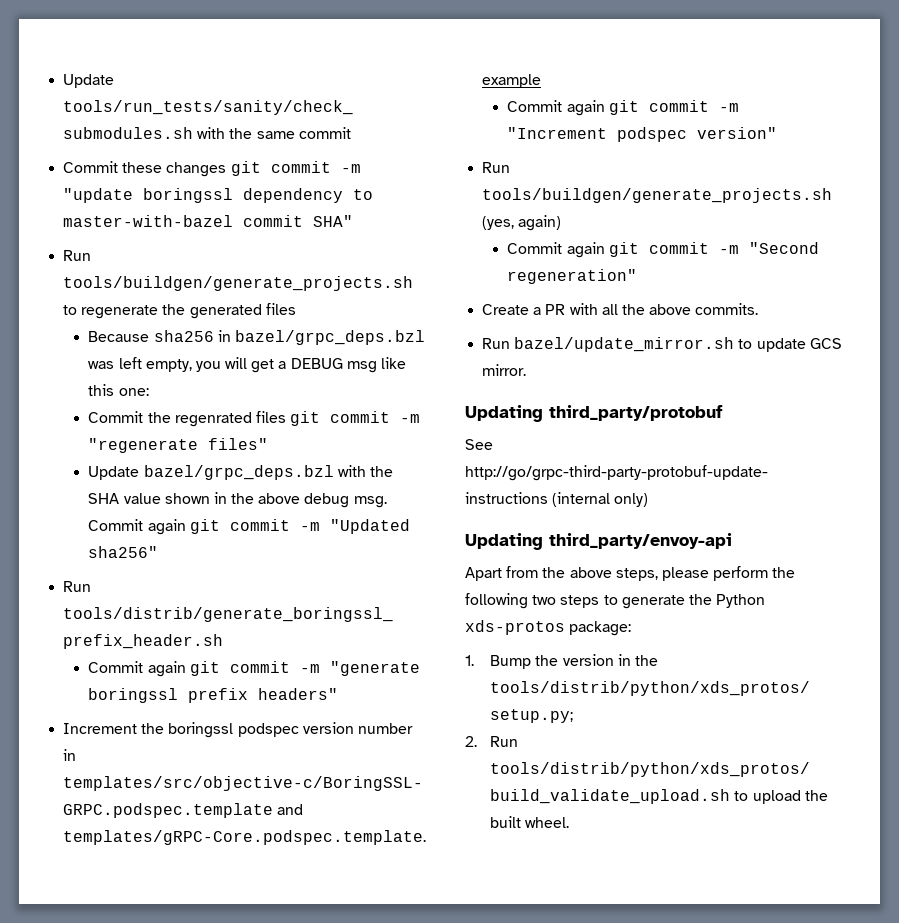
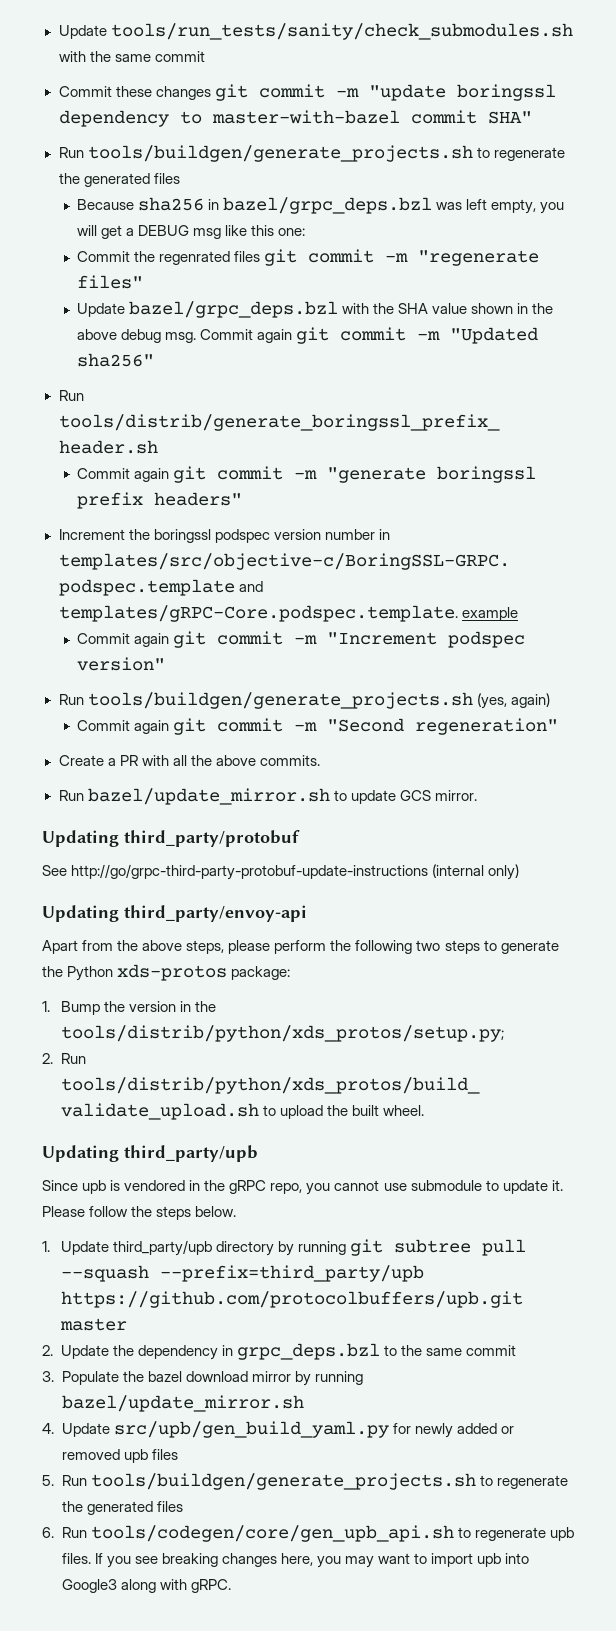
+ Updating third_party/upb
+ Since upb is vendored in the gRPC repo, you cannot use submodule to update it. Please follow the steps below.
+ 1. Update third_party/upb directory by running git subtree pull --squash --prefix=third_party/upb https://github.com/protocolbuffers/upb.git master
+ 2. Update the dependency in grpc_deps.bzl to the same commit
+ 3. Populate the bazel download mirror by running bazel/update_mirror.sh
+ 4. Update src/upb/gen_build_yaml.py for newly added or removed upb files
+ 5. Run tools/buildgen/generate_projects.sh to regenerate the generated files
+ 6. Run tools/codegen/core/gen_upb_api.sh to regenerate upb files. If you see breaking changes here, you may want to import upb into Google3 along with gRPC.

